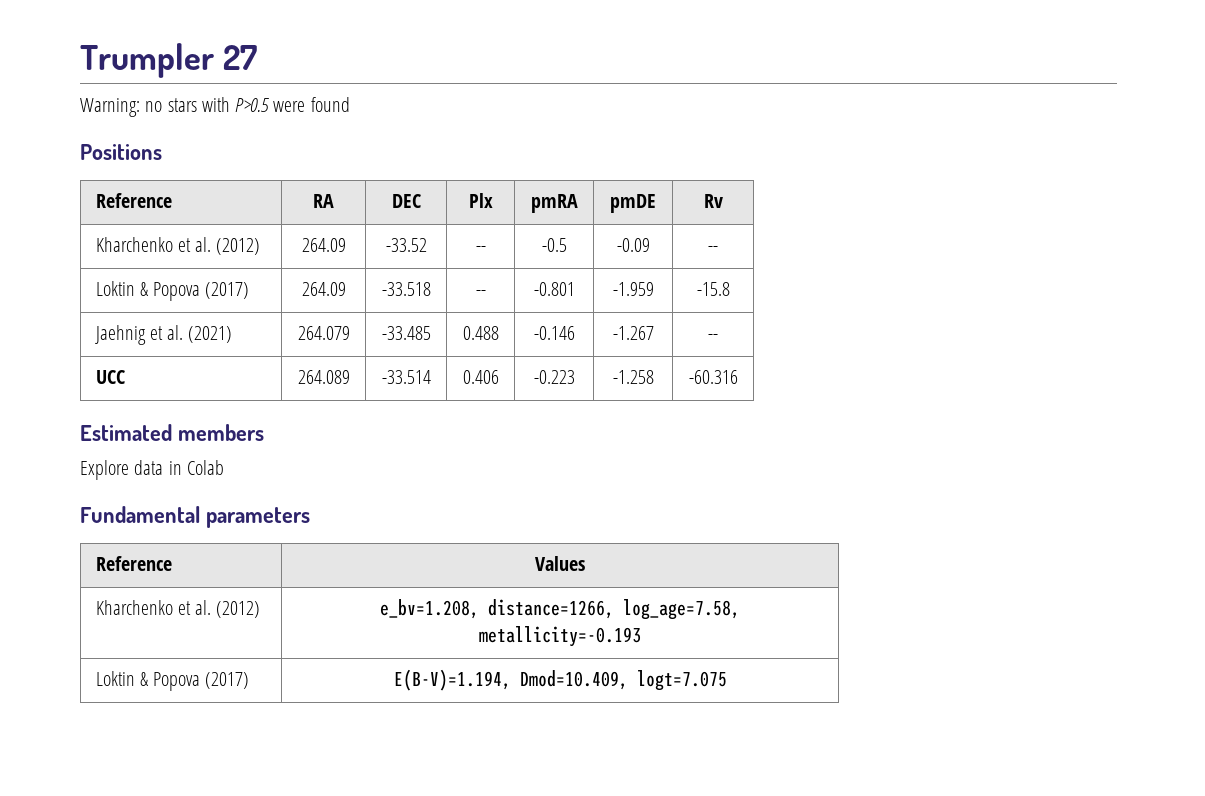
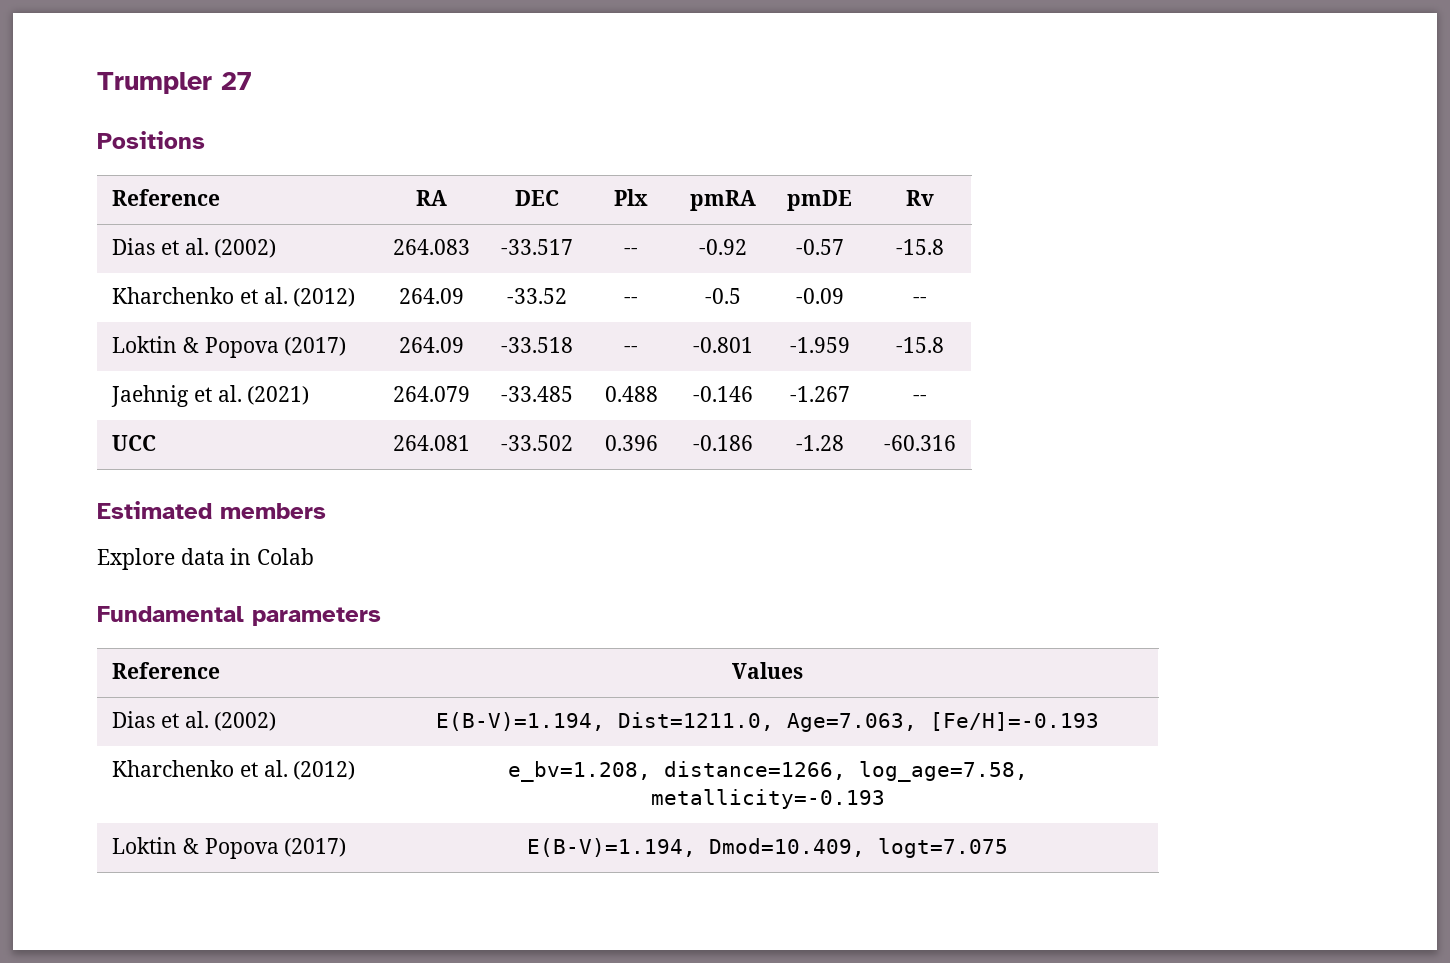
- Warning: no stars with P>0.5 were found
+ Dias et al. (2002) | 264.083 | -33.517 | -- | -0.92 | -0.57 | -15.8
- UCC | 264.089 | -33.514 | 0.406 | -0.223 | -1.258 | -60.316
+ UCC | 264.081 | -33.502 | 0.396 | -0.186 | -1.28 | -60.316
+ Dias et al. (2002) | E(B-V)=1.194, Dist=1211.0, Age=7.063, [Fe/H]=-0.193

